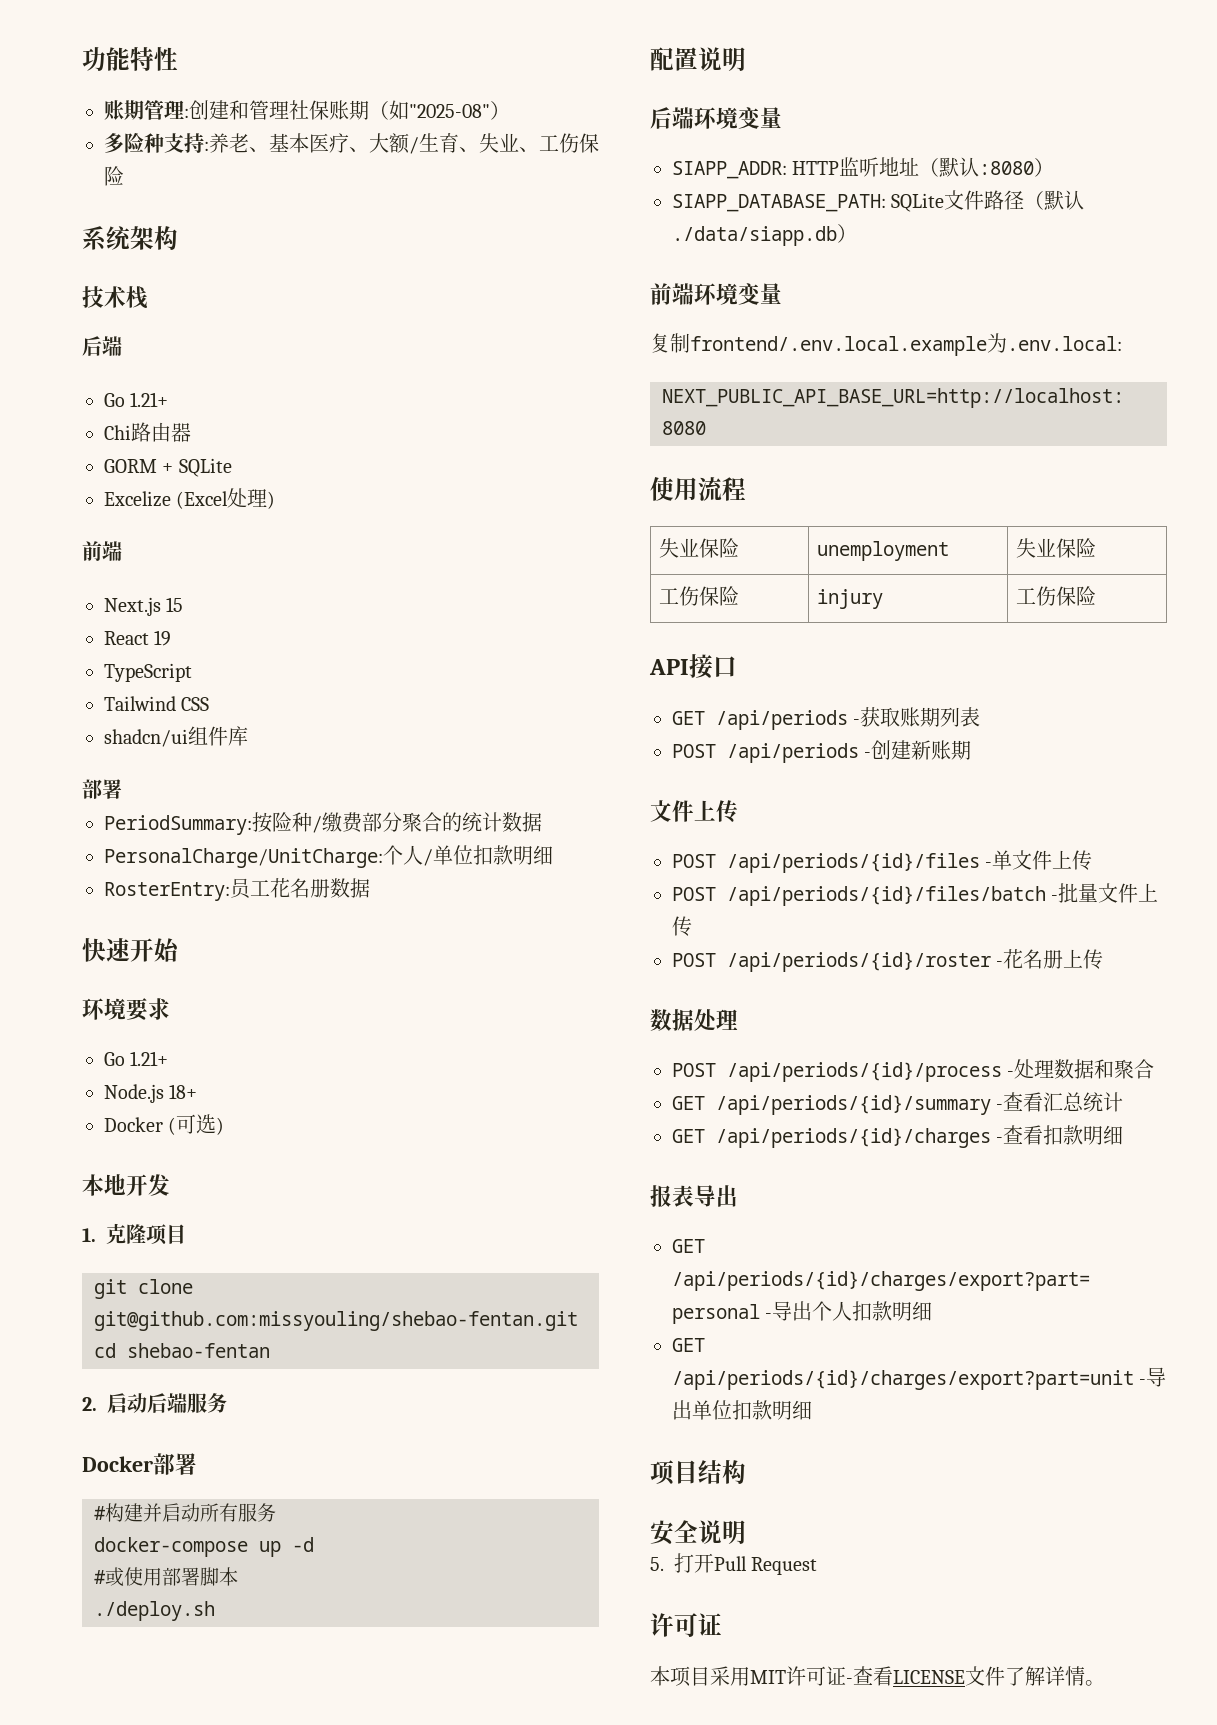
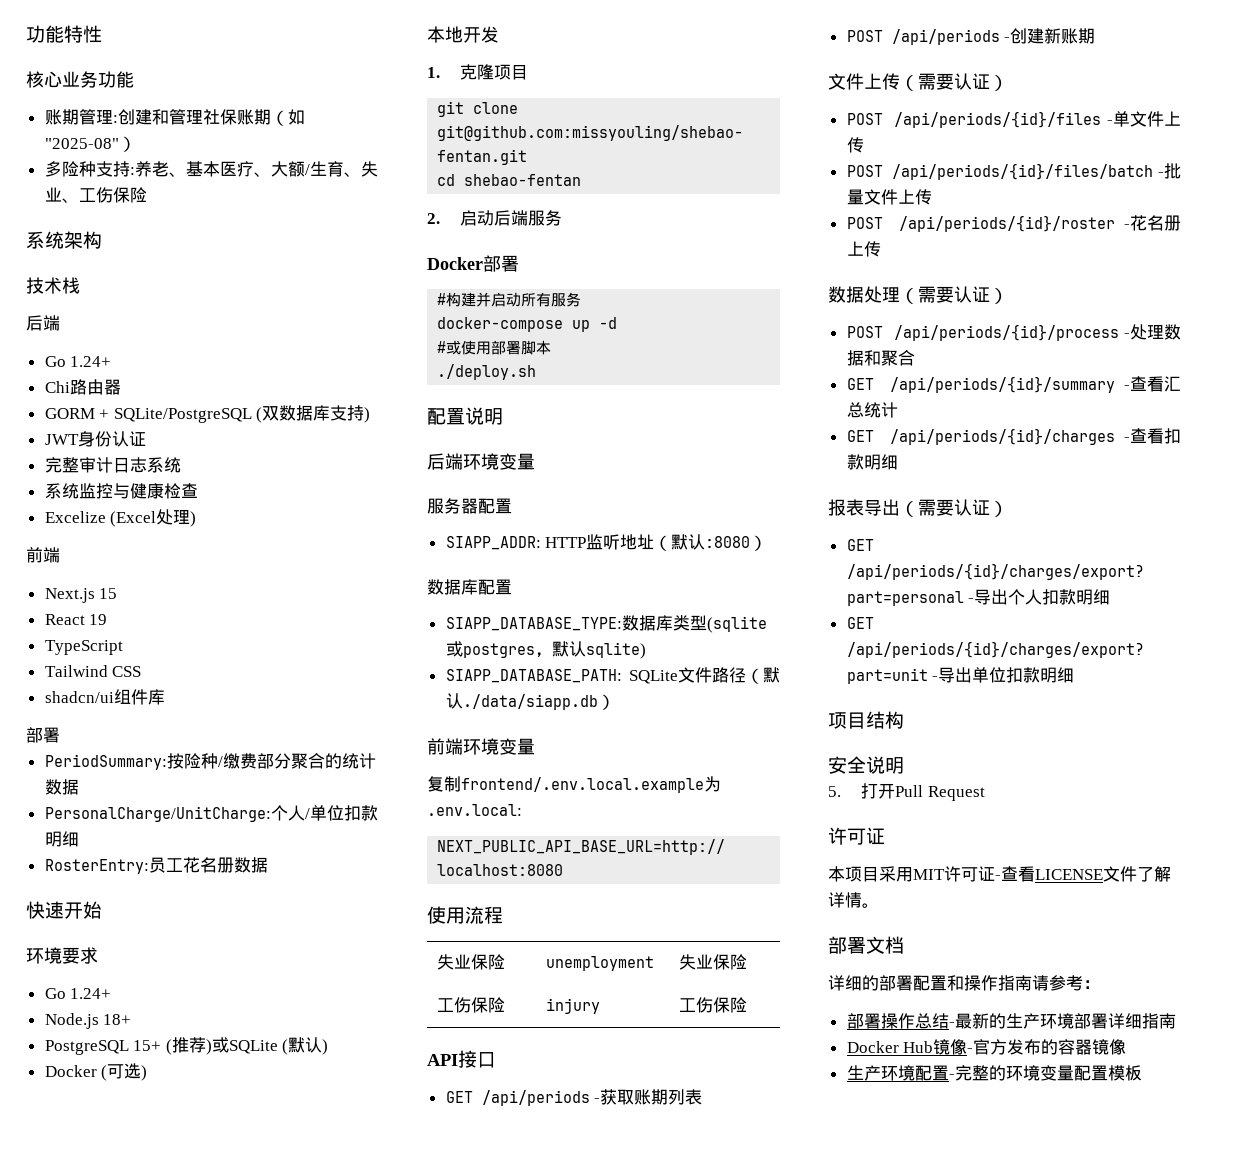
+ 核心业务功能
  技术栈
  后端
- Go 1.21+
+ Go 1.24+
- GORM + SQLite
+ GORM + SQLite/PostgreSQL (双数据库支持)
+ JWT身份认证
+ 完整审计日志系统
+ 系统监控与健康检查
  环境要求
- Go 1.21+
+ Go 1.24+
+ PostgreSQL 15+ (推荐)或SQLite (默认)
+ 服务器配置
+ 数据库配置
+ SIAPP_DATABASE_TYPE:数据库类型(sqlite或postgres，默认sqlite)
  POST /api/periods -创建新账期
- 文件上传
+ 文件上传（需要认证）
- 数据处理
+ 数据处理（需要认证）
- 报表导出
+ 报表导出（需要认证）
+ 部署文档
+ 详细的部署配置和操作指南请参考：
+ 部署操作总结-最新的生产环境部署详细指南
+ Docker Hub镜像-官方发布的容器镜像
+ 生产环境配置-完整的环境变量配置模板

